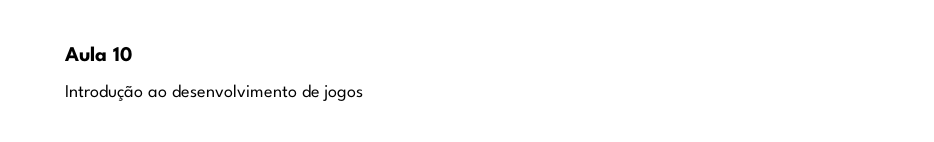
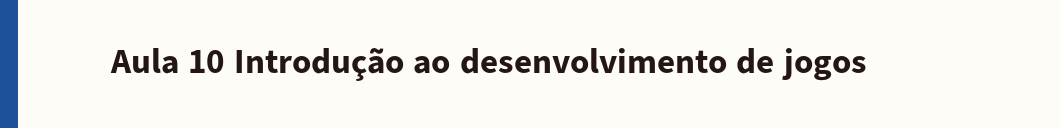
- Aula 10
- Introdução ao desenvolvimento de jogos
+ Aula 10 Introdução ao desenvolvimento de jogos

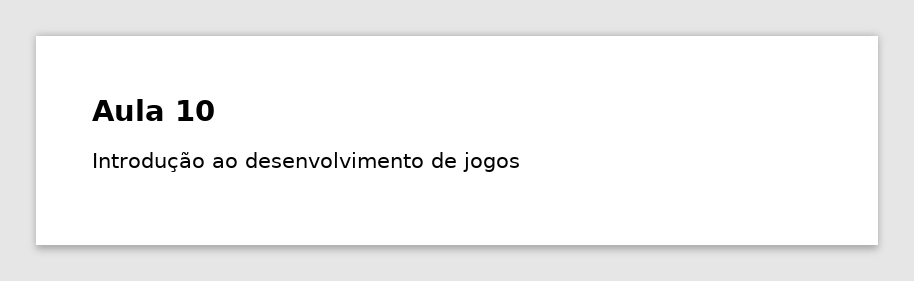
- Aula 10 Introdução ao desenvolvimento de jogos
+ Aula 10
+ Introdução ao desenvolvimento de jogos

